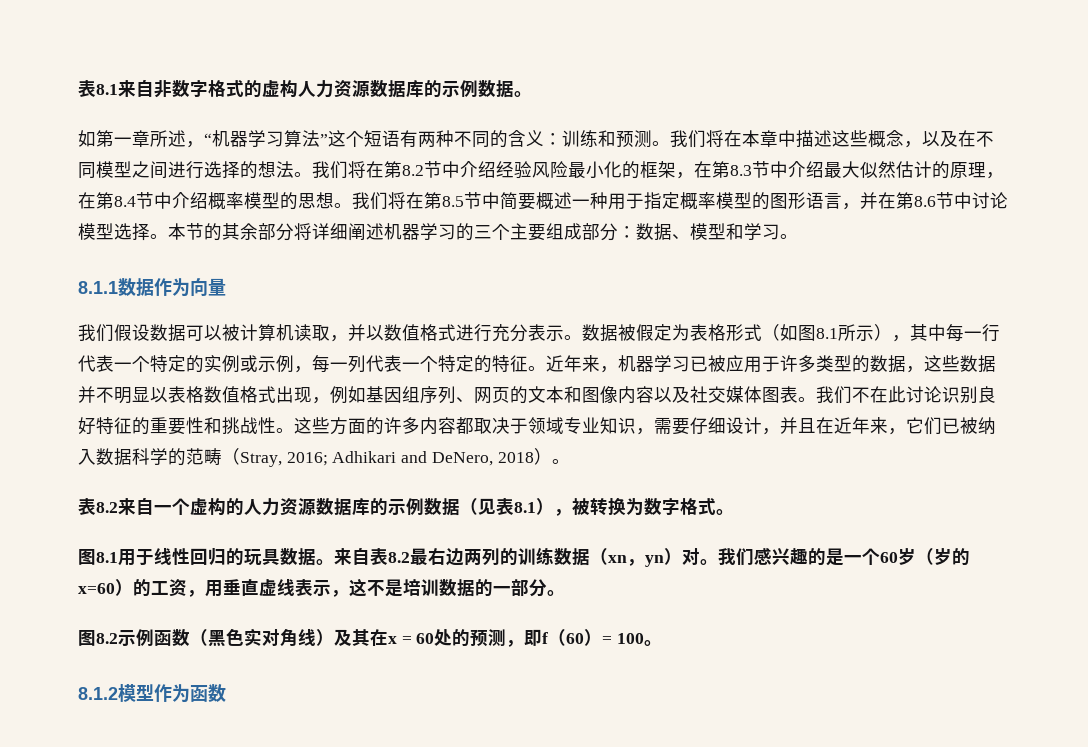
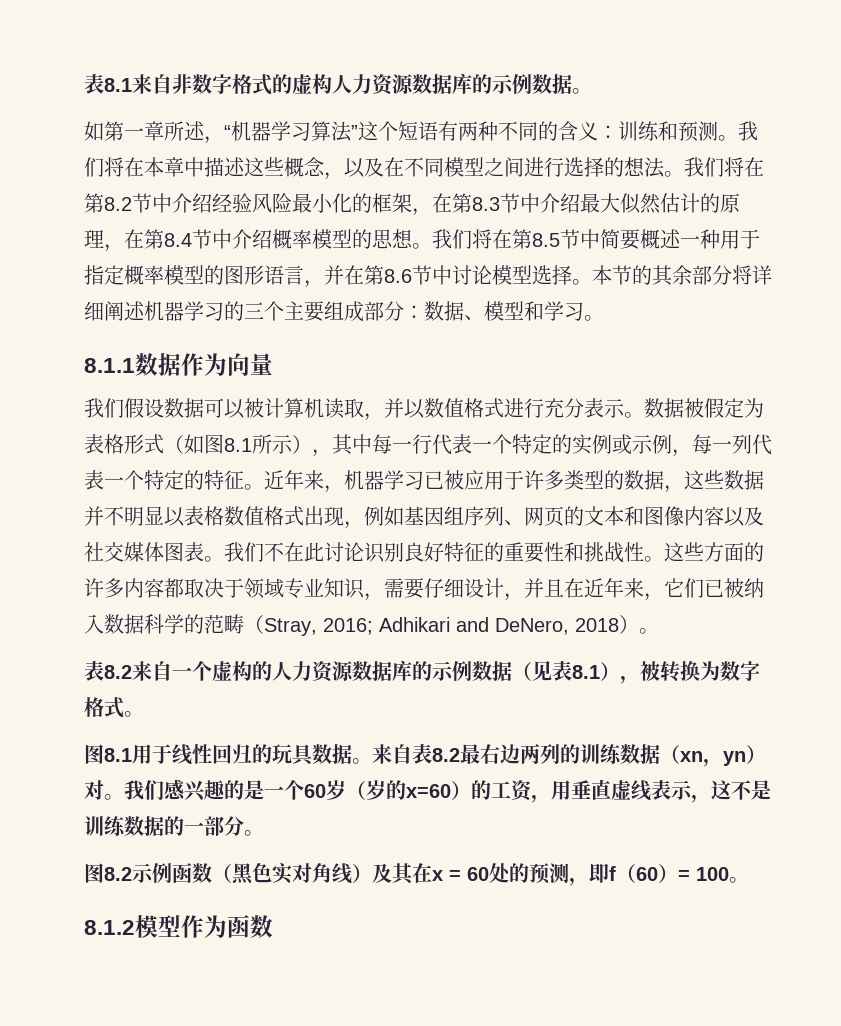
- 我们感兴趣的是一个60岁（岁的x=60）的工资，用垂直虚线表示，这不是培训数据的一部分。
+ 我们感兴趣的是一个60岁（岁的x=60）的工资，用垂直虚线表示，这不是训练数据的一部分。

